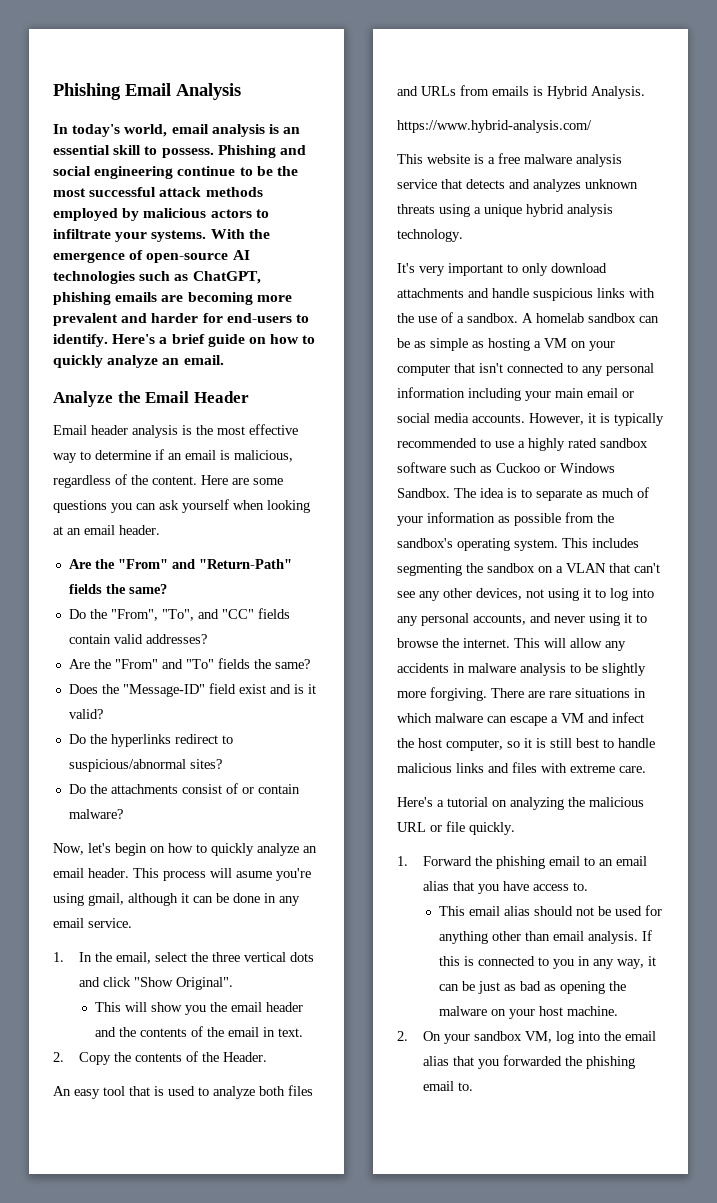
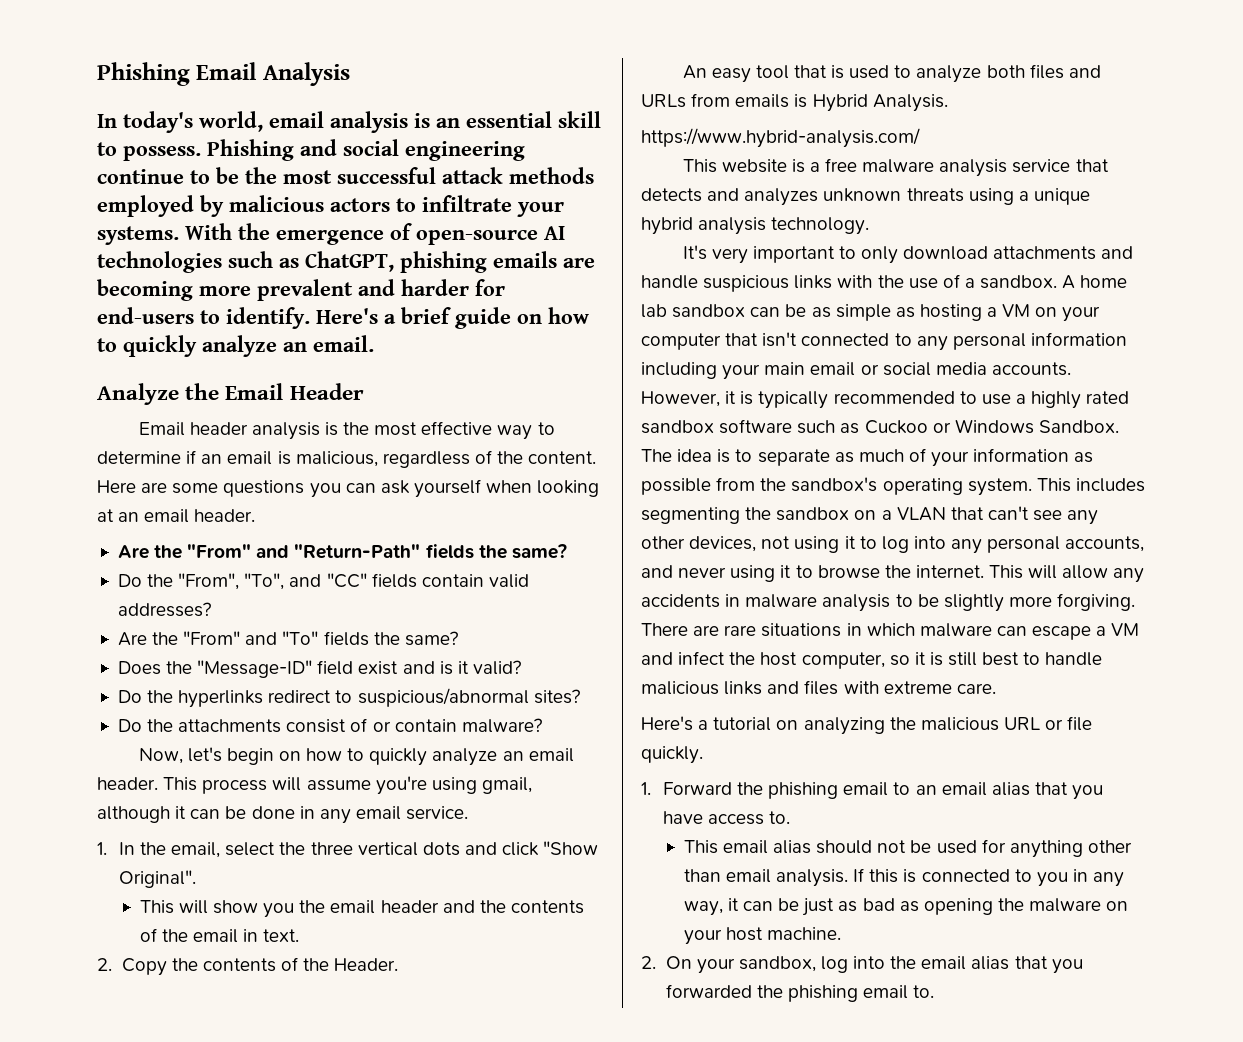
- This process will asume you're using gmail, although it can be done in any email service.
+ This process will assume you're using gmail, although it can be done in any email service.
- A homelab sandbox can be as simple as hosting a VM on your computer that isn't connected to any personal information including your main email or social media accounts.
+ A home lab sandbox can be as simple as hosting a VM on your computer that isn't connected to any personal information including your main email or social media accounts.
- 2. On your sandbox VM, log into the email alias that you forwarded the phishing email to.
+ 2. On your sandbox, log into the email alias that you forwarded the phishing email to.

